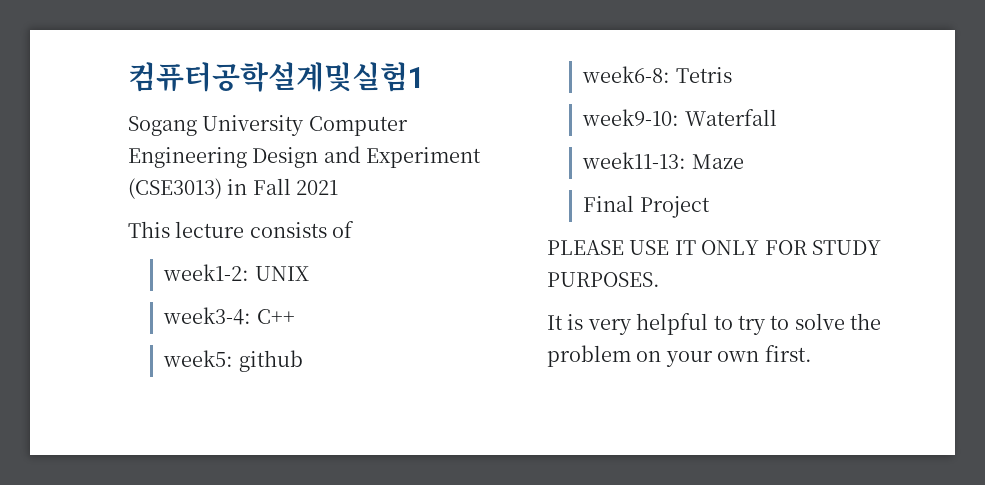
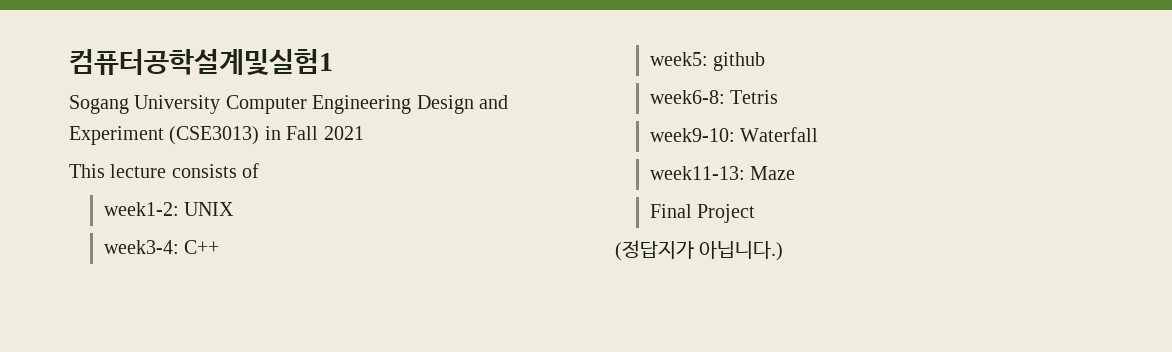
- PLEASE USE IT ONLY FOR STUDY PURPOSES.
- It is very helpful to try to solve the problem on your own first.
+ (정답지가 아닙니다.)

